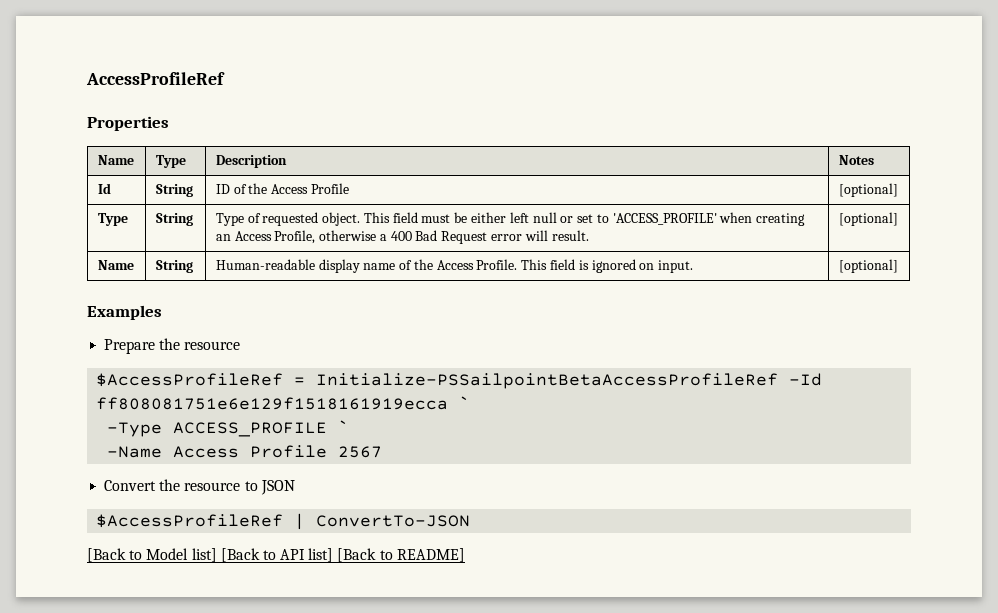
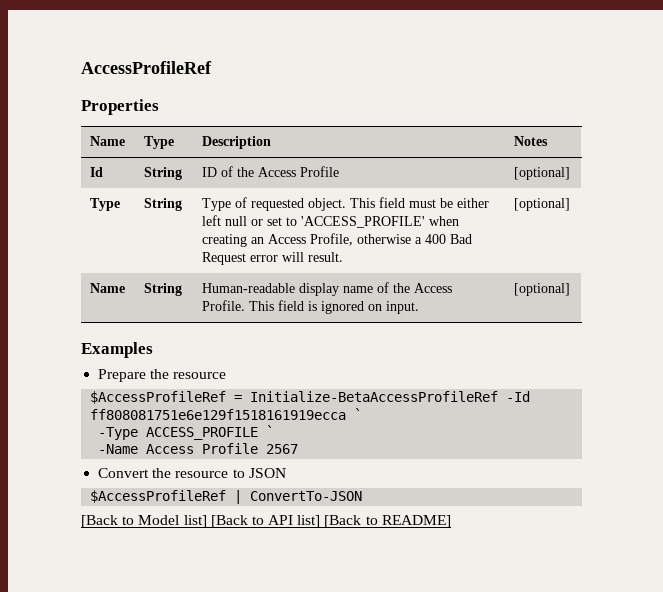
- $AccessProfileRef = Initialize-PSSailpointBetaAccessProfileRef -Id ff808081751e6e129f1518161919ecca `
+ $AccessProfileRef = Initialize-BetaAccessProfileRef -Id ff808081751e6e129f1518161919ecca `

